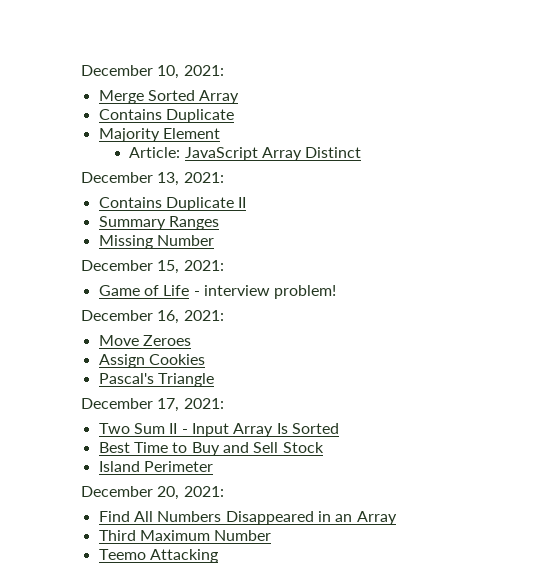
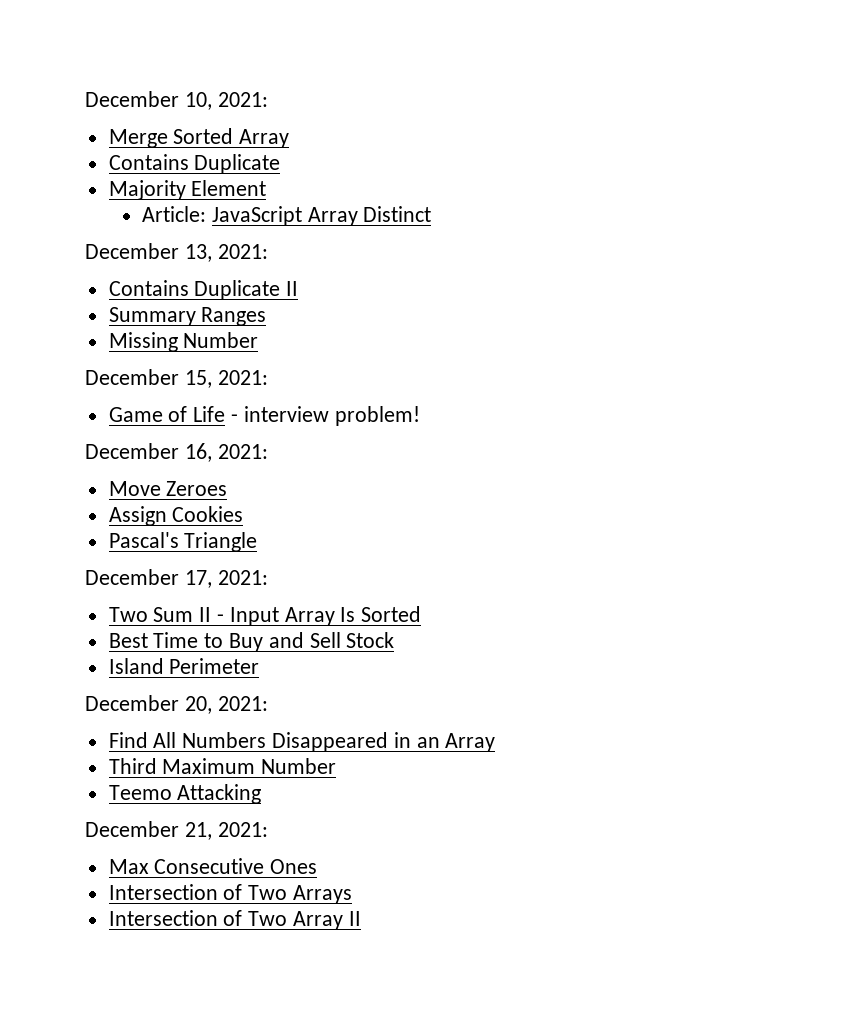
+ December 21, 2021:
+ Max Consecutive Ones
+ Intersection of Two Arrays
+ Intersection of Two Array II

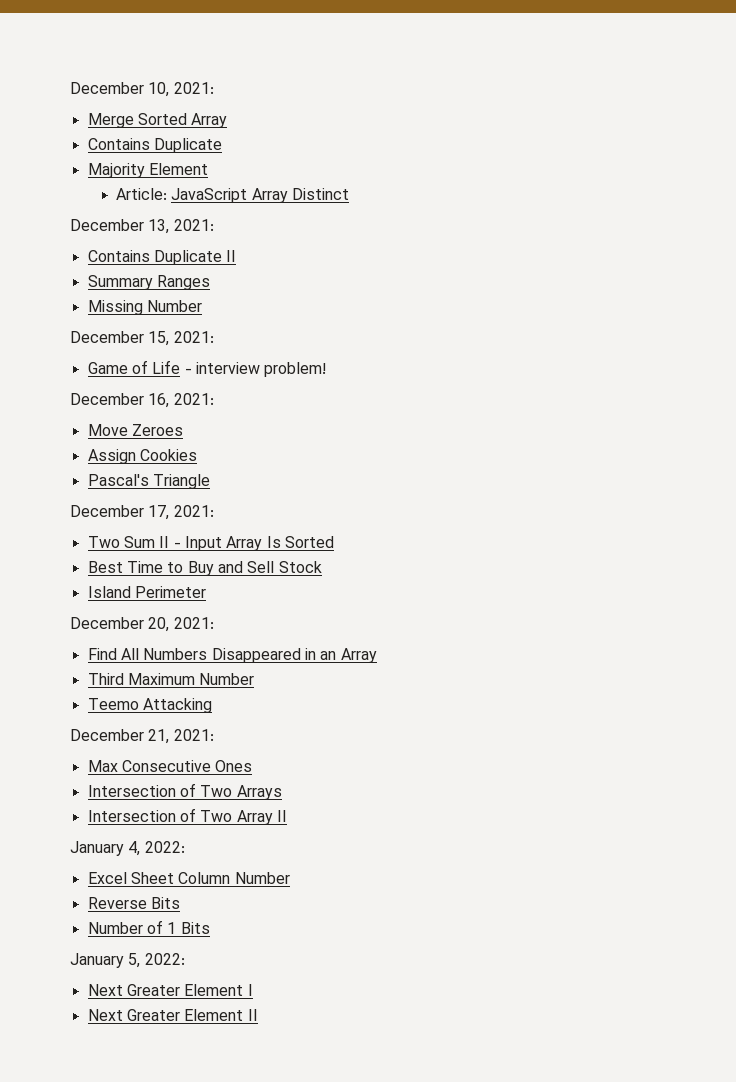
+ January 4, 2022:
+ Excel Sheet Column Number
+ Reverse Bits
+ Number of 1 Bits
+ January 5, 2022:
+ Next Greater Element I
+ Next Greater Element II

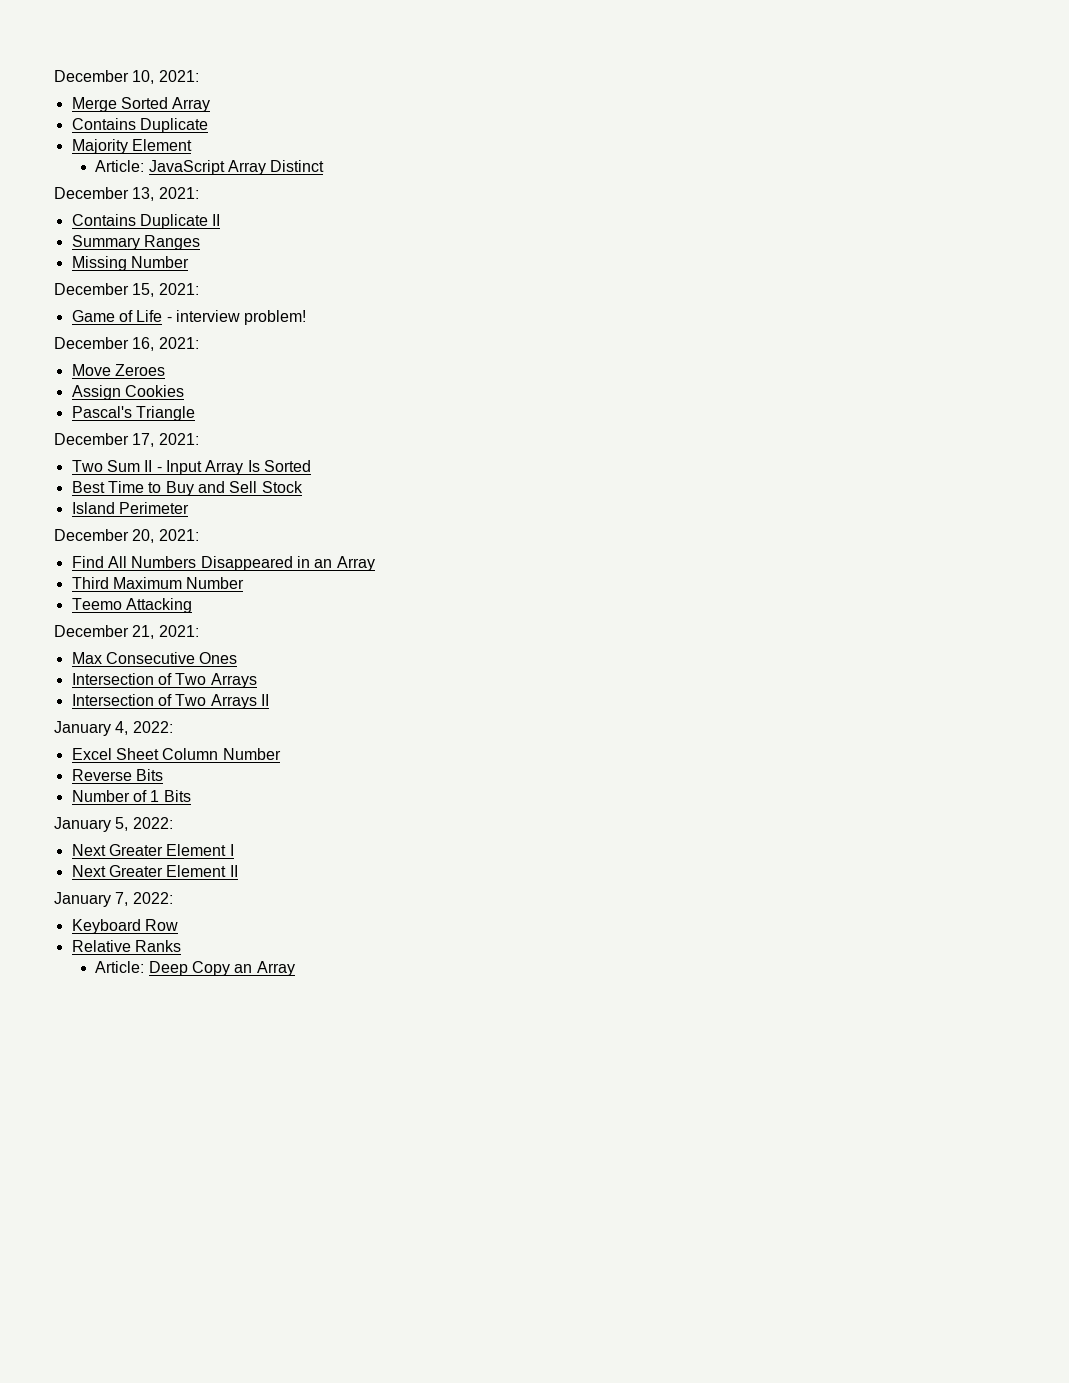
- Intersection of Two Array II
+ Intersection of Two Arrays II
+ January 7, 2022:
+ Keyboard Row
+ Relative Ranks
+ Article: Deep Copy an Array

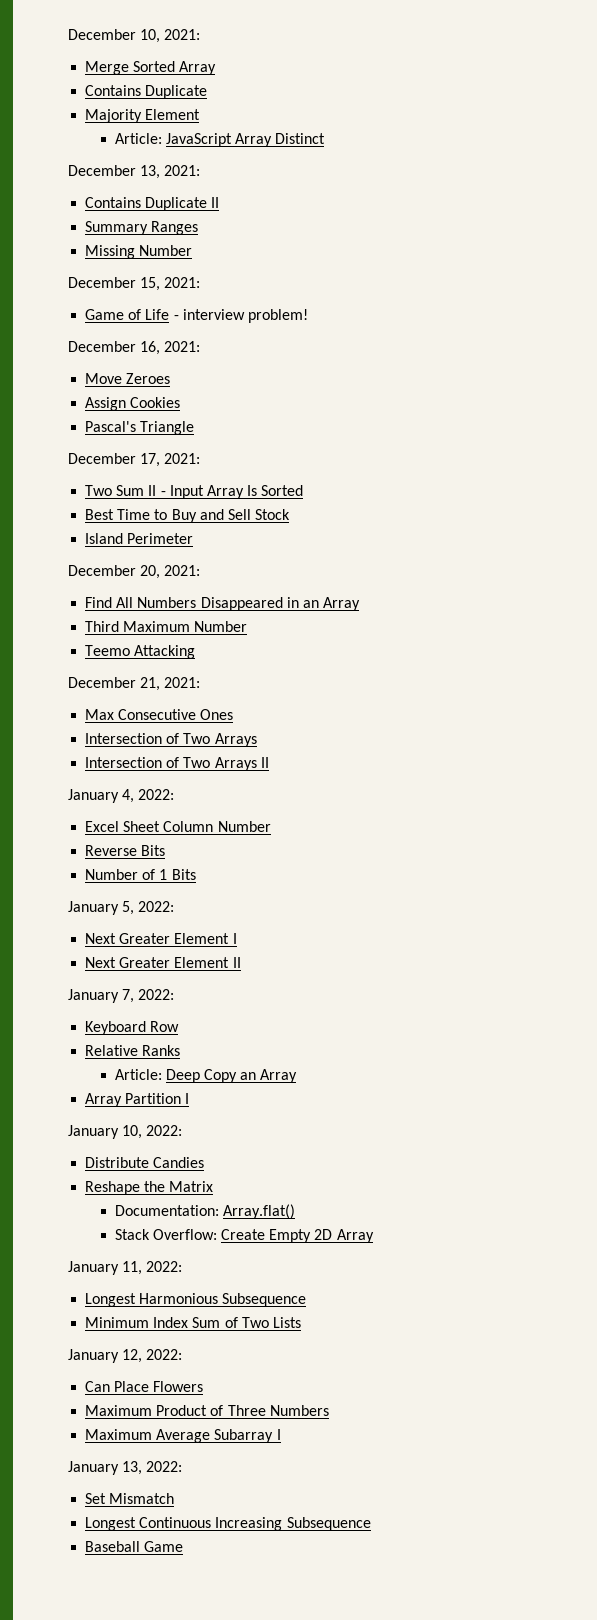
+ Array Partition I
+ January 10, 2022:
+ Distribute Candies
+ Reshape the Matrix
+ Documentation: Array.flat()
+ Stack Overflow: Create Empty 2D Array
+ January 11, 2022:
+ Longest Harmonious Subsequence
+ Minimum Index Sum of Two Lists
+ January 12, 2022:
+ Can Place Flowers
+ Maximum Product of Three Numbers
+ Maximum Average Subarray I
+ January 13, 2022:
+ Set Mismatch
+ Longest Continuous Increasing Subsequence
+ Baseball Game

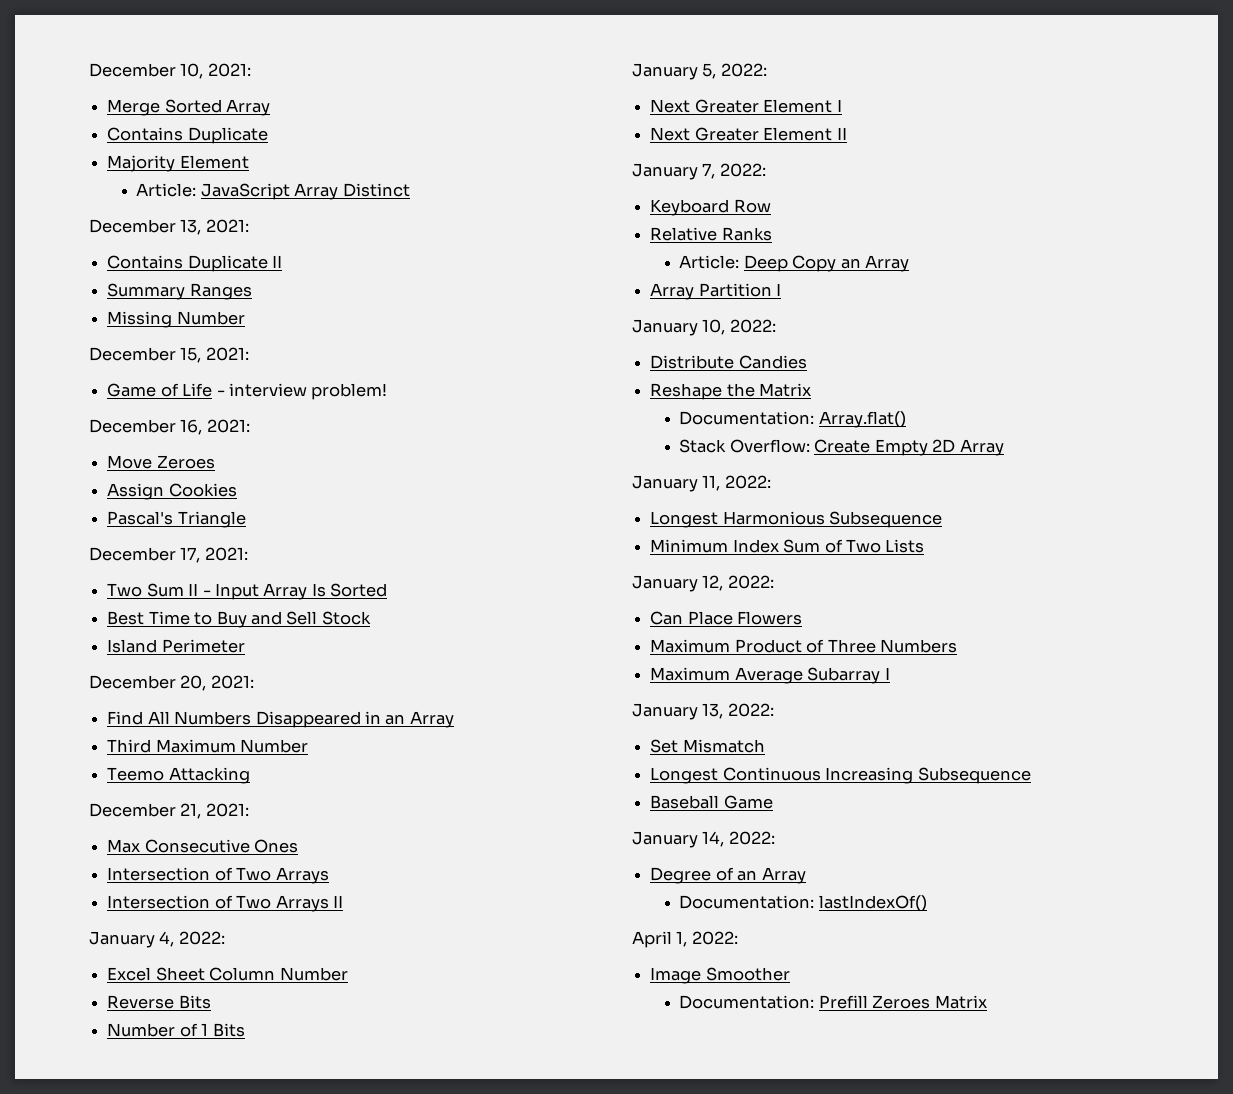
+ January 14, 2022:
+ Degree of an Array
+ Documentation: lastIndexOf()
+ April 1, 2022:
+ Image Smoother
+ Documentation: Prefill Zeroes Matrix

